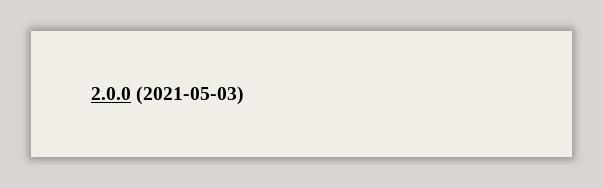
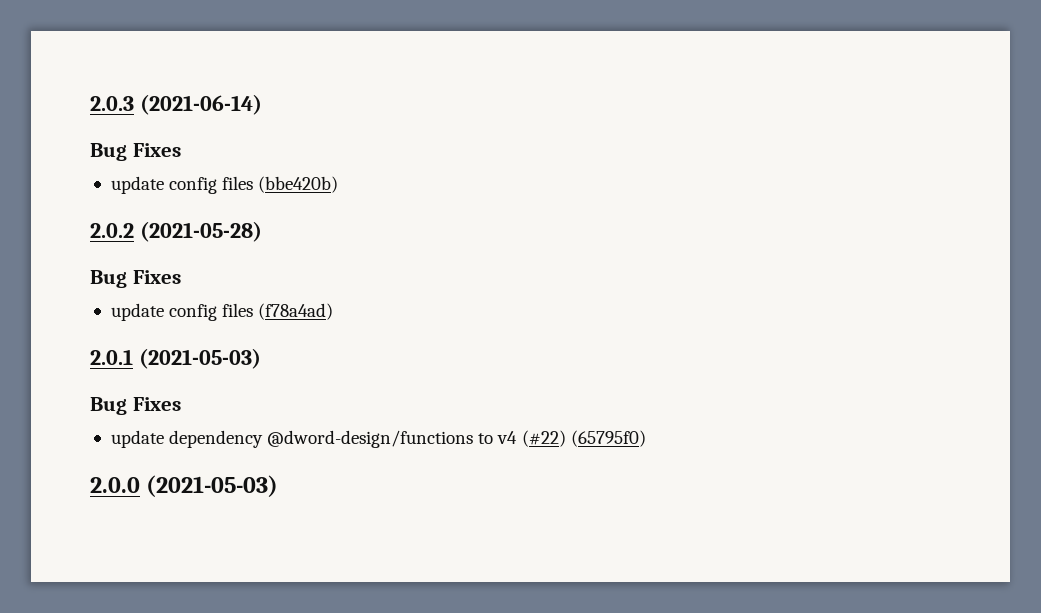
+ 2.0.3 (2021-06-14)
+ Bug Fixes
+ update config files (bbe420b)
+ 2.0.2 (2021-05-28)
+ Bug Fixes
+ update config files (f78a4ad)
+ 2.0.1 (2021-05-03)
+ Bug Fixes
+ update dependency @dword-design/functions to v4 (#22) (65795f0)

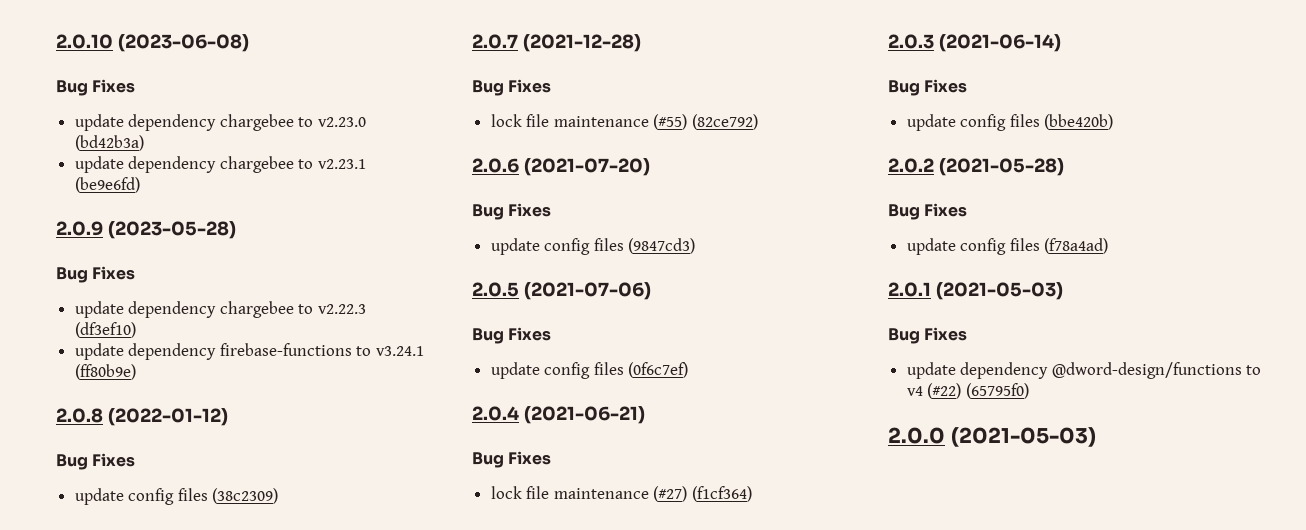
+ 2.0.10 (2023-06-08)
+ Bug Fixes
+ update dependency chargebee to v2.23.0 (bd42b3a)
+ update dependency chargebee to v2.23.1 (be9e6fd)
+ 2.0.9 (2023-05-28)
+ Bug Fixes
+ update dependency chargebee to v2.22.3 (df3ef10)
+ update dependency firebase-functions to v3.24.1 (ff80b9e)
+ 2.0.8 (2022-01-12)
+ Bug Fixes
+ update config files (38c2309)
+ 2.0.7 (2021-12-28)
+ Bug Fixes
+ lock file maintenance (#55) (82ce792)
+ 2.0.6 (2021-07-20)
+ Bug Fixes
+ update config files (9847cd3)
+ 2.0.5 (2021-07-06)
+ Bug Fixes
+ update config files (0f6c7ef)
+ 2.0.4 (2021-06-21)
+ Bug Fixes
+ lock file maintenance (#27) (f1cf364)

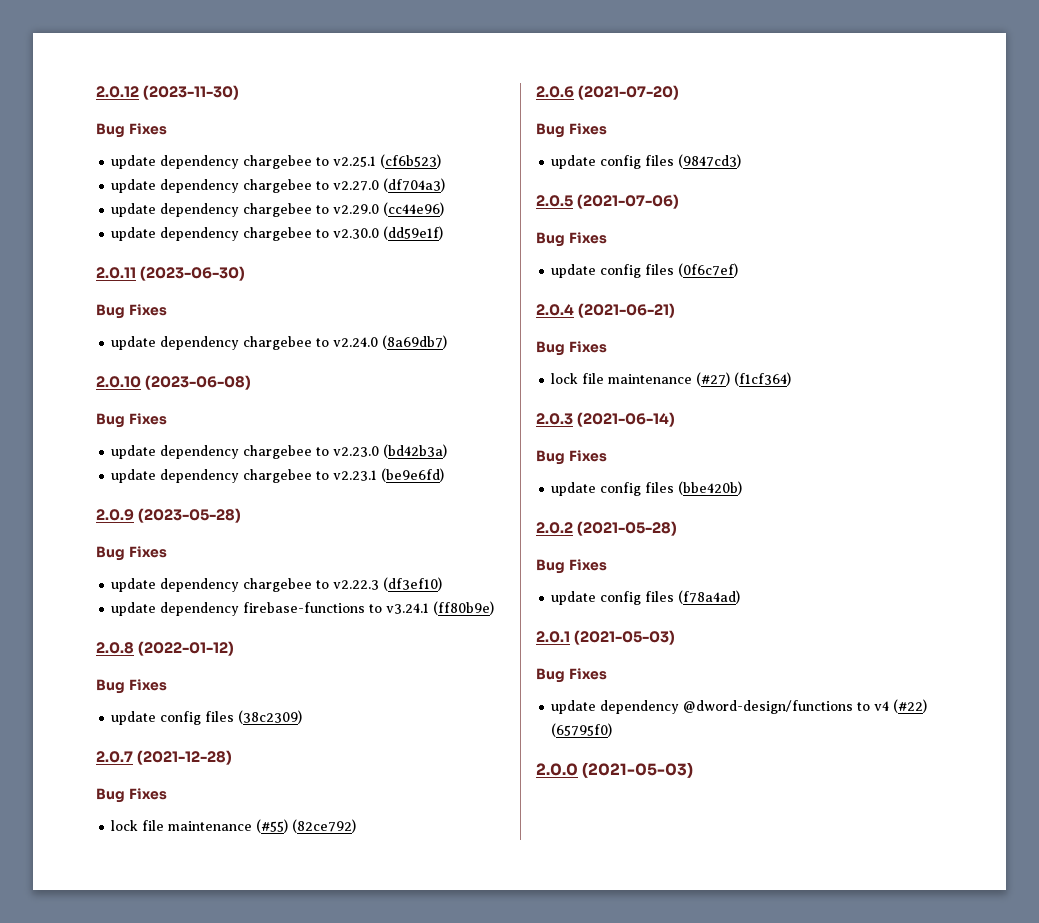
+ 2.0.12 (2023-11-30)
+ Bug Fixes
+ update dependency chargebee to v2.25.1 (cf6b523)
+ update dependency chargebee to v2.27.0 (df704a3)
+ update dependency chargebee to v2.29.0 (cc44e96)
+ update dependency chargebee to v2.30.0 (dd59e1f)
+ 2.0.11 (2023-06-30)
+ Bug Fixes
+ update dependency chargebee to v2.24.0 (8a69db7)

